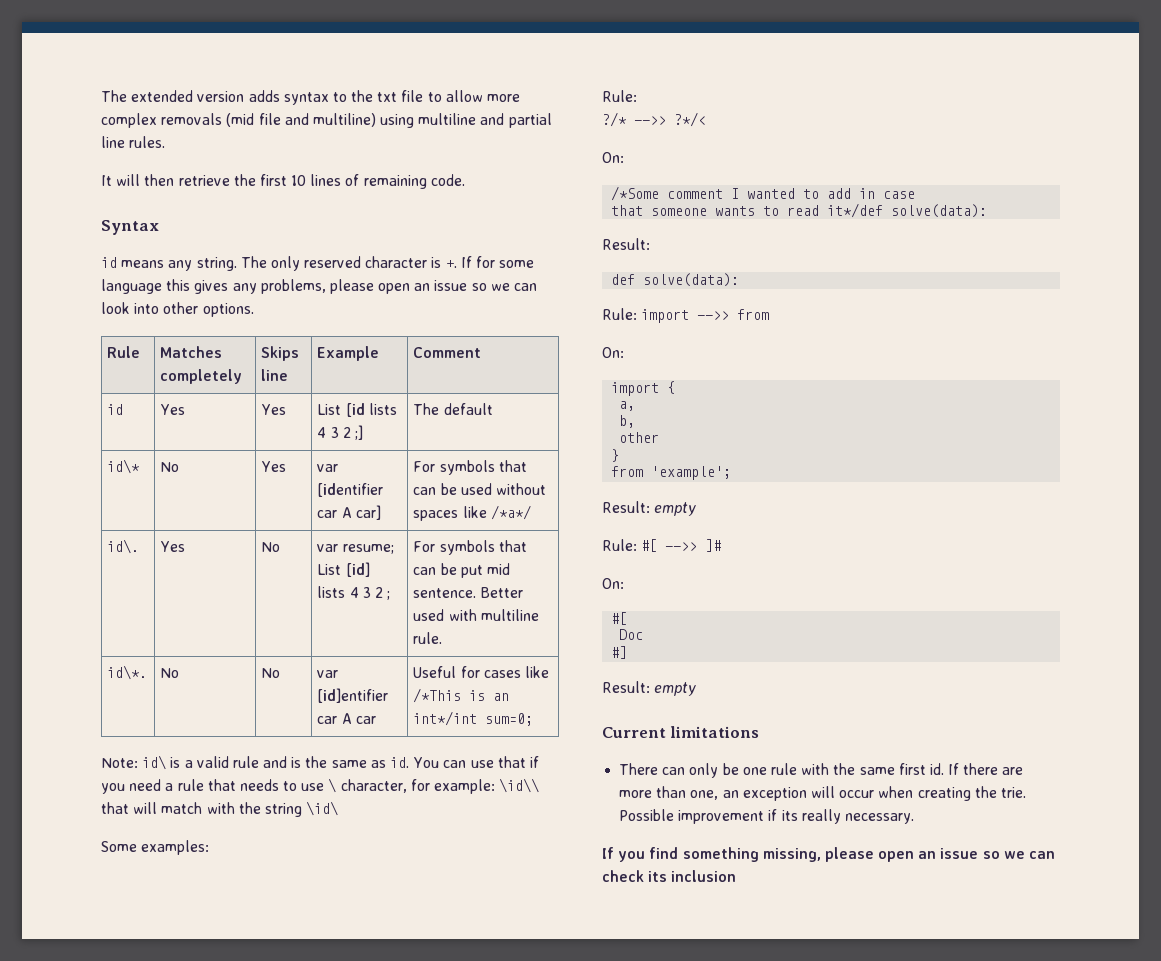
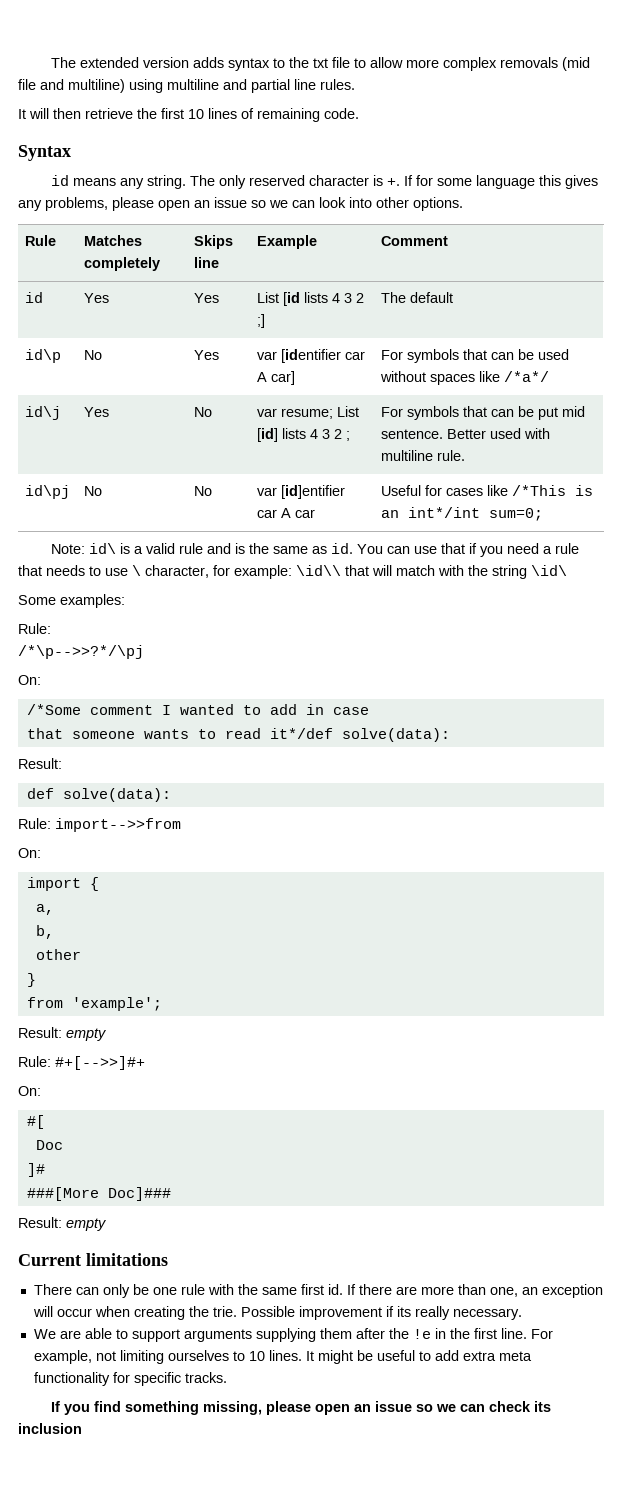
- id\* | No | Yes | var [identifier car A car] | For symbols that can be used without spaces like /*a*/
+ id\p | No | Yes | var [identifier car A car] | For symbols that can be used without spaces like /*a*/
- id\. | Yes | No | var resume; List [id] lists 4 3 2 ; | For symbols that can be put mid sentence. Better used with multiline rule.
+ id\j | Yes | No | var resume; List [id] lists 4 3 2 ; | For symbols that can be put mid sentence. Better used with multiline rule.
- id\*. | No | No | var [id]entifier car A car | Useful for cases like /*This is an int*/int sum=0;
+ id\pj | No | No | var [id]entifier car A car | Useful for cases like /*This is an int*/int sum=0;
- ?/* -->> ?*/<
+ /*\p-->>?*/\pj
- Rule: import -->> from
+ Rule: import-->>from
- Rule: #[ -->> ]#
+ Rule: #+[-->>]#+
- #]
+ ]#
+ ###[More Doc]###
+ We are able to support arguments supplying them after the !e in the first line. For example, not limiting ourselves to 10 lines. It might be useful to add extra meta functionality for specific tracks.

